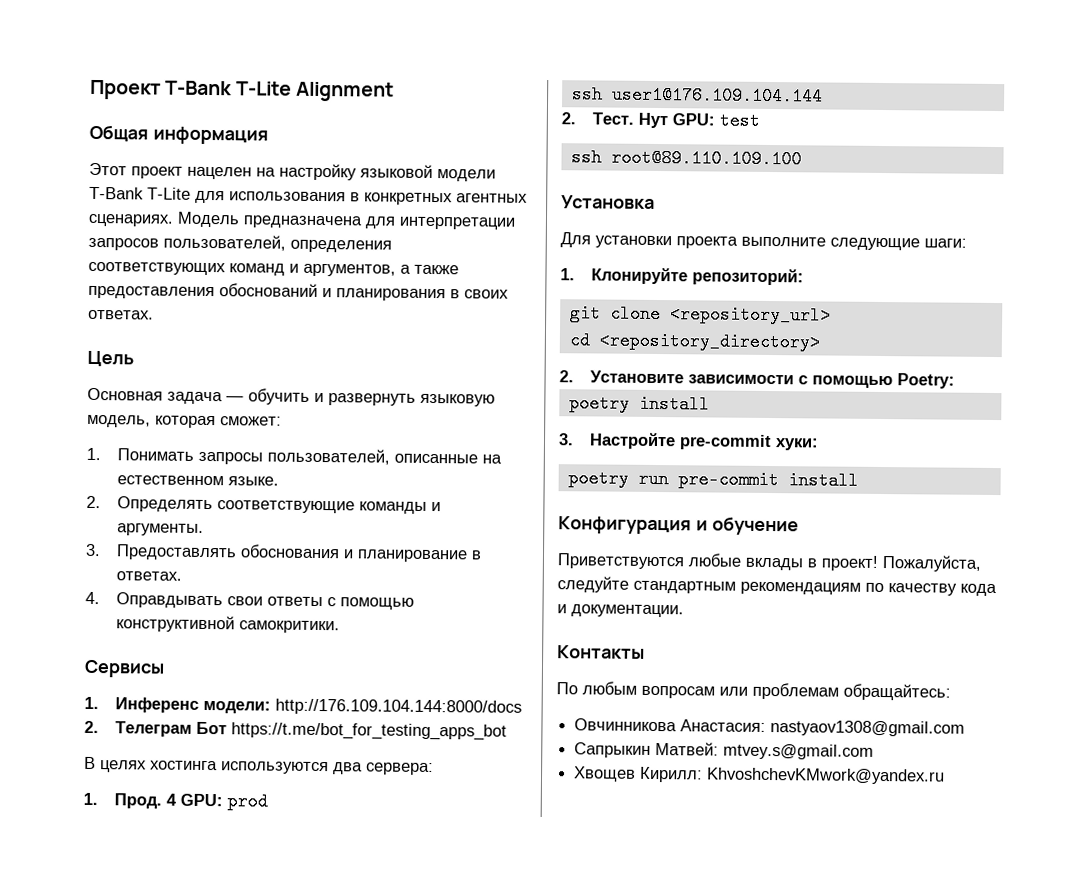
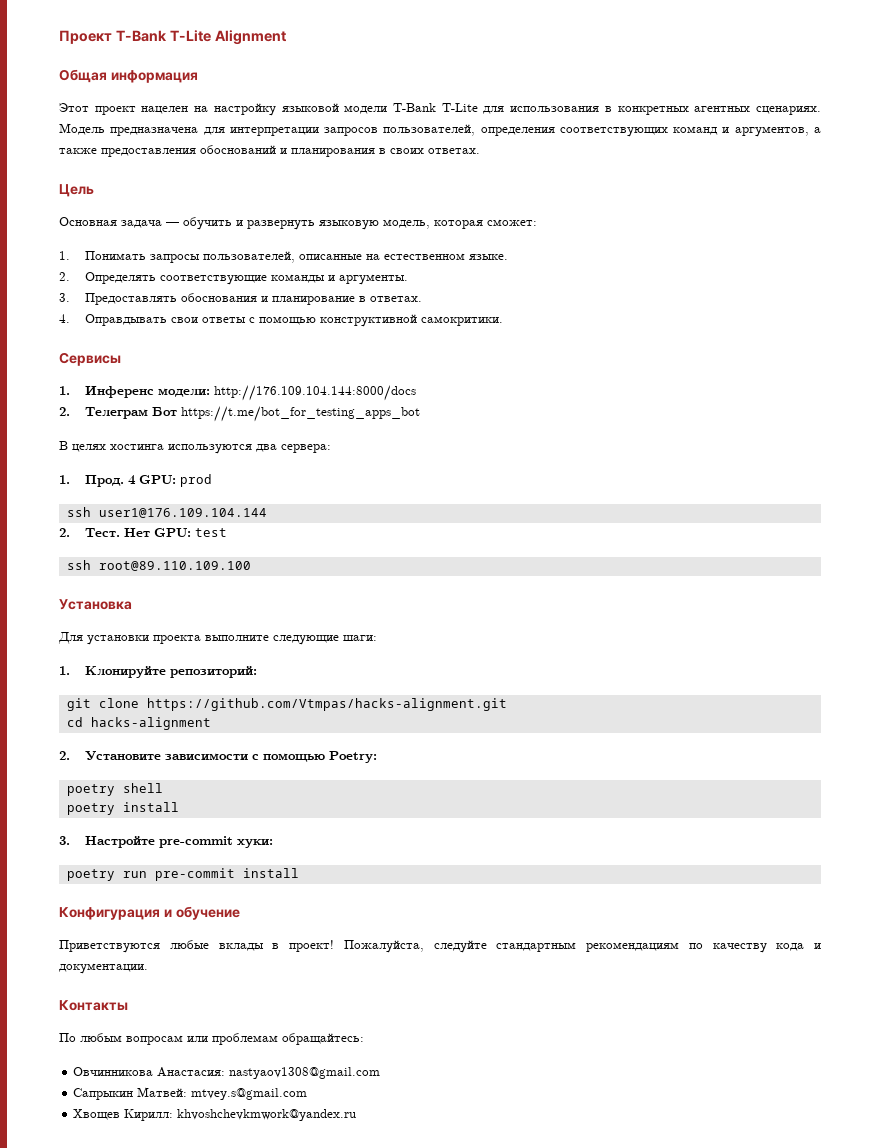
- Нут GPU: test
+ Нет GPU: test
- git clone <repository_url>
+ git clone https://github.com/Vtmpas/hacks-alignment.git
- cd <repository_directory>
+ cd hacks-alignment
+ poetry shell
- Хвощев Кирилл: KhvoshchevKMwork@yandex.ru
+ Хвощев Кирилл: khvoshchevkmwork@yandex.ru

